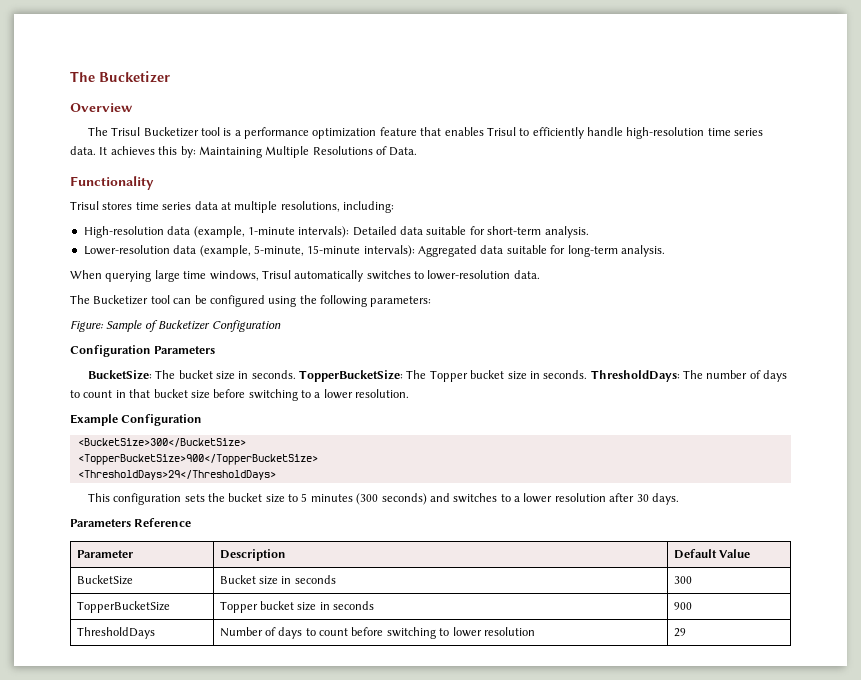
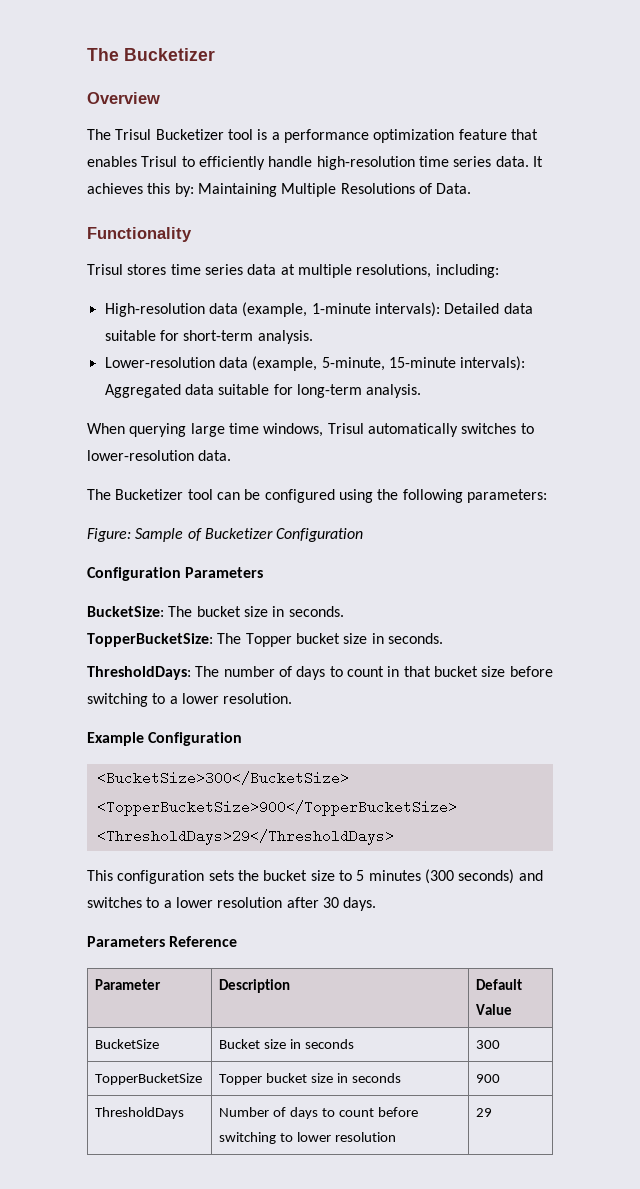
- BucketSize: The bucket size in seconds. TopperBucketSize: The Topper bucket size in seconds. ThresholdDays: The number of days to count in that bucket size before switching to a lower resolution.
+ BucketSize: The bucket size in seconds.
+ TopperBucketSize: The Topper bucket size in seconds.
+ ThresholdDays: The number of days to count in that bucket size before switching to a lower resolution.

